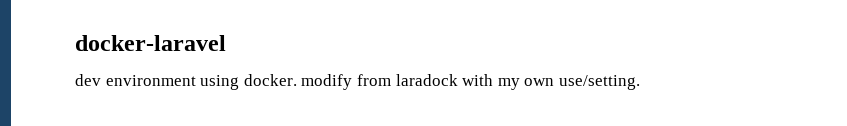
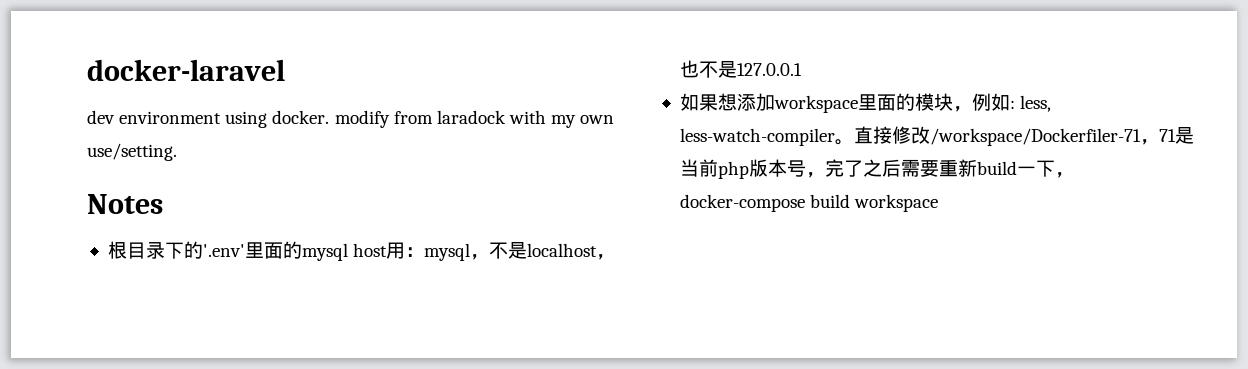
+ Notes
+ 根目录下的'.env'里面的mysql host用：mysql，不是localhost，也不是127.0.0.1
+ 如果想添加workspace里面的模块，例如: less, less-watch-compiler。直接修改/workspace/Dockerfiler-71，71是当前php版本号，完了之后需要重新build一下，docker-compose build workspace

